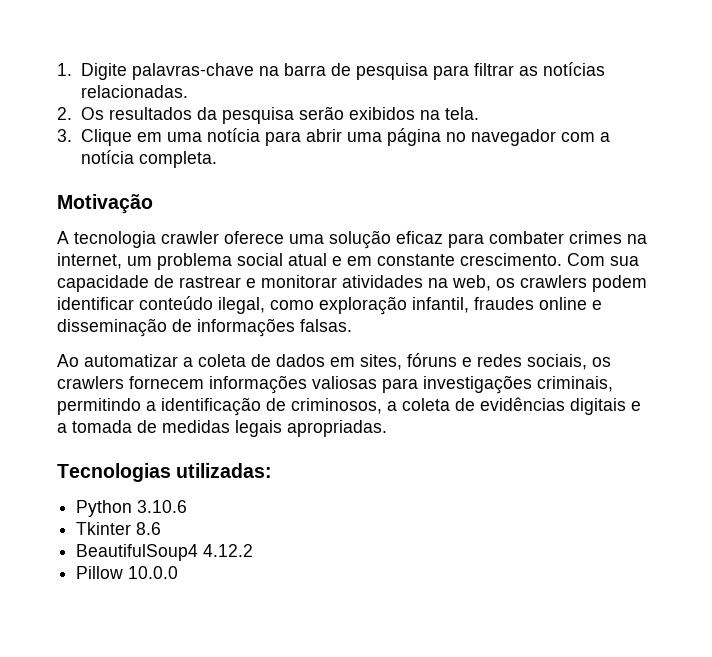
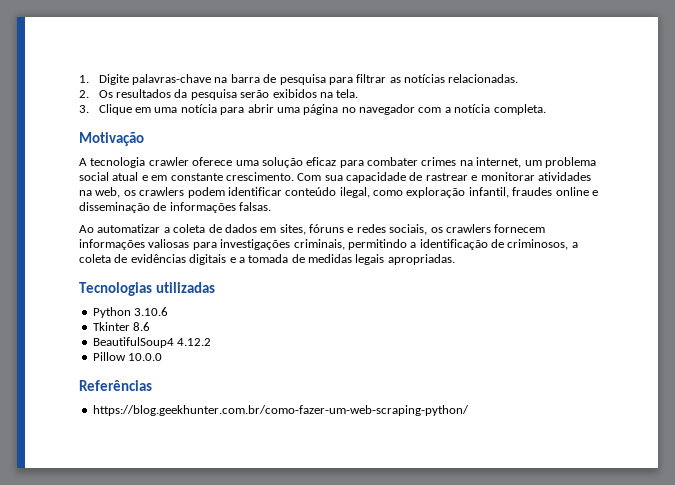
- Tecnologias utilizadas:
+ Tecnologias utilizadas
+ Referências
+ https://blog.geekhunter.com.br/como-fazer-um-web-scraping-python/

